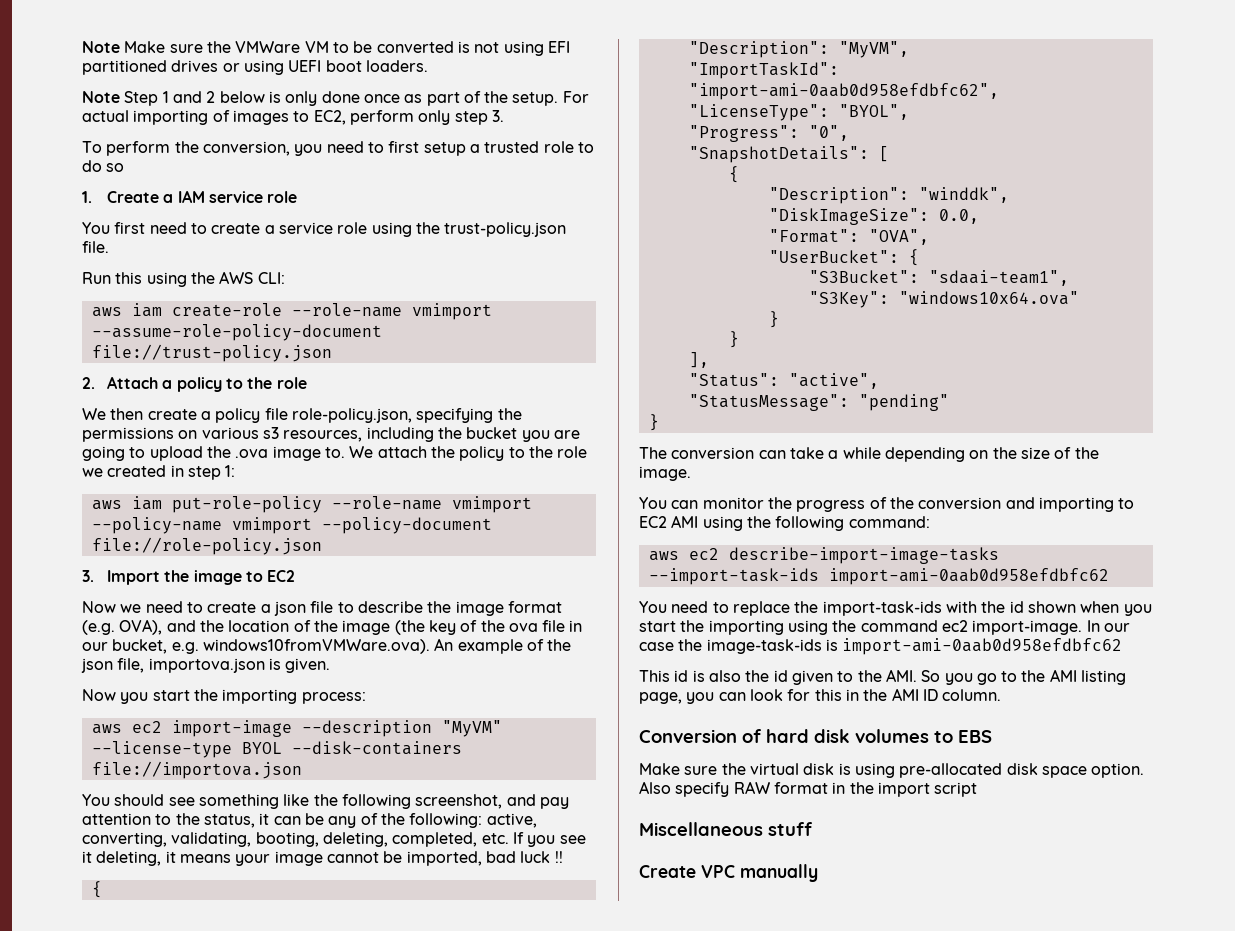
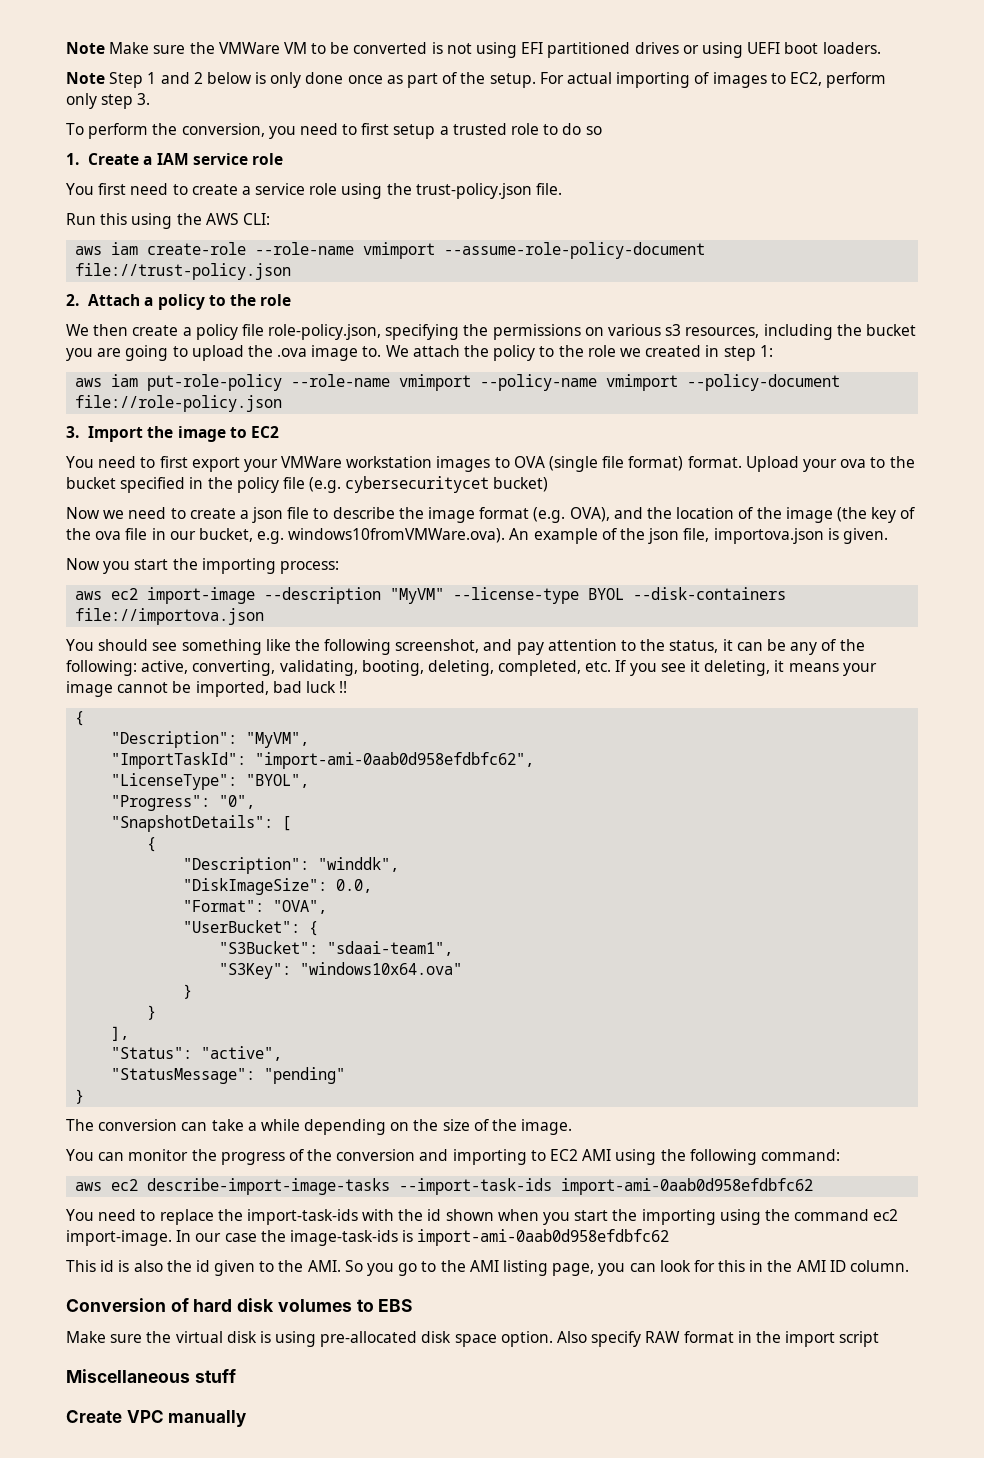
+ You need to first export your VMWare workstation images to OVA (single file format) format. Upload your ova to the bucket specified in the policy file (e.g. cybersecuritycet bucket)

